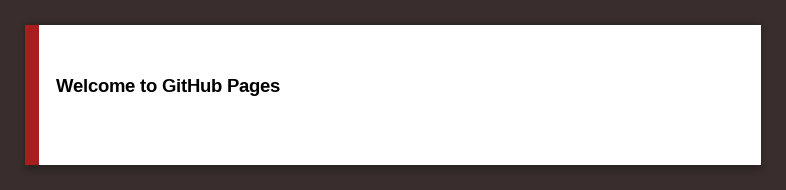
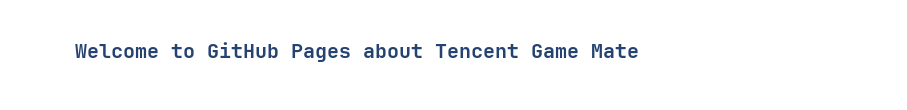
- Welcome to GitHub Pages
+ Welcome to GitHub Pages about Tencent Game Mate

